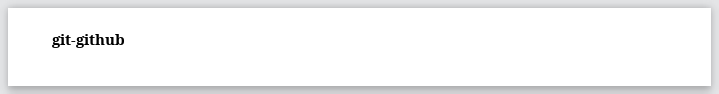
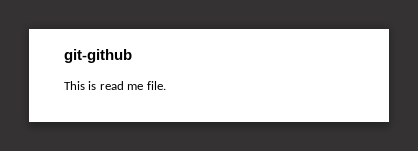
+ This is read me file.

